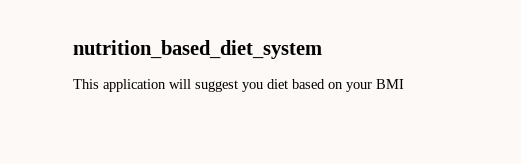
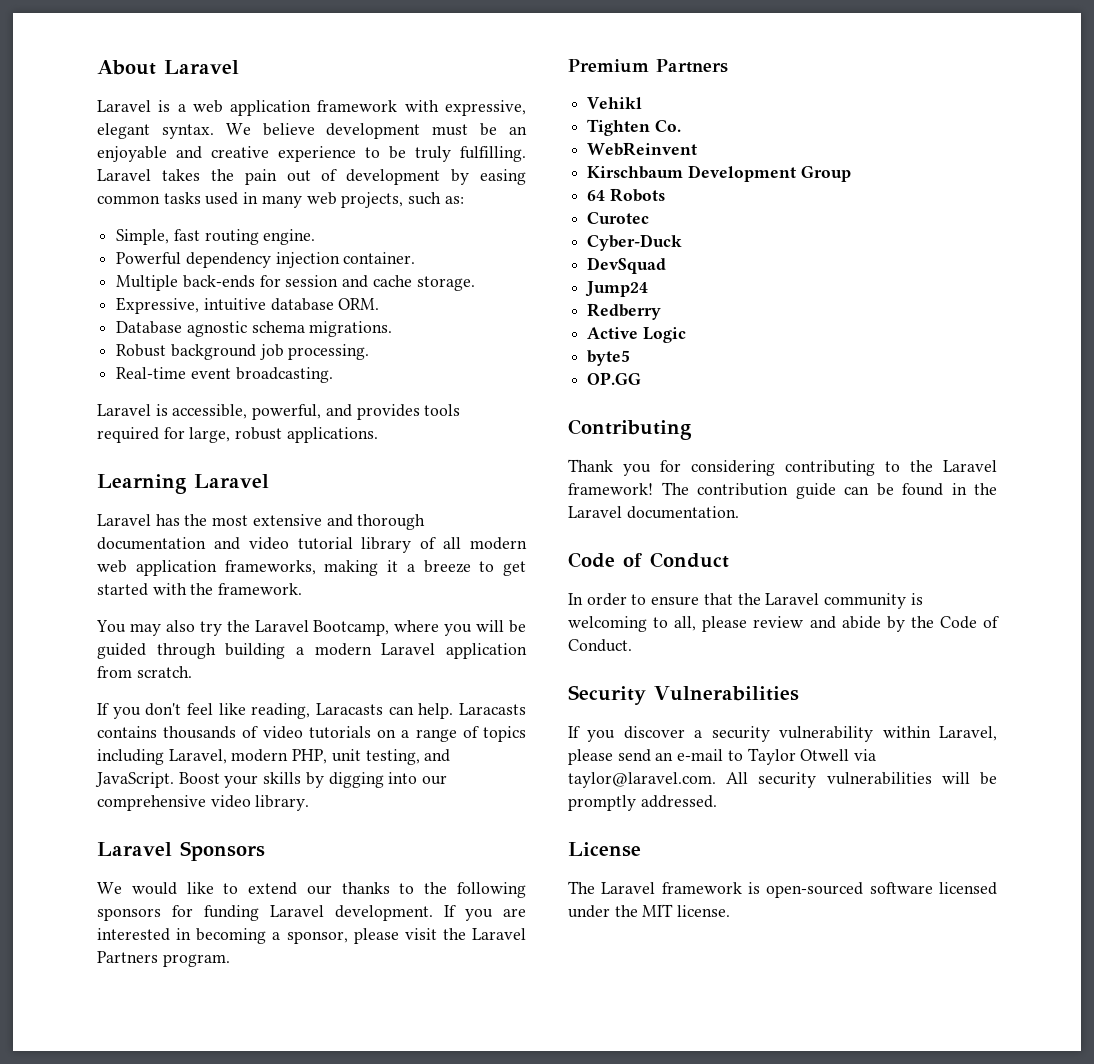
- nutrition_based_diet_system
- This application will suggest you diet based on your BMI
+ About Laravel
+ Laravel is a web application framework with expressive, elegant syntax. We believe development must be an enjoyable and creative experience to be truly fulfilling. Laravel takes the pain out of development by easing common tasks used in many web projects, such as:
+ Simple, fast routing engine.
+ Powerful dependency injection container.
+ Multiple back-ends for session and cache storage.
+ Expressive, intuitive database ORM.
+ Database agnostic schema migrations.
+ Robust background job processing.
+ Real-time event broadcasting.
+ Laravel is accessible, powerful, and provides tools required for large, robust applications.
+ Learning Laravel
+ Laravel has the most extensive and thorough documentation and video tutorial library of all modern web application frameworks, making it a breeze to get started with the framework.
+ You may also try the Laravel Bootcamp, where you will be guided through building a modern Laravel application from scratch.
+ If you don't feel like reading, Laracasts can help. Laracasts contains thousands of video tutorials on a range of topics including Laravel, modern PHP, unit testing, and JavaScript. Boost your skills by digging into our comprehensive video library.
+ Laravel Sponsors
+ We would like to extend our thanks to the following sponsors for funding Laravel development. If you are interested in becoming a sponsor, please visit the Laravel Partners program.
+ Premium Partners
+ Vehikl
+ Tighten Co.
+ WebReinvent
+ Kirschbaum Development Group
+ 64 Robots
+ Curotec
+ Cyber-Duck
+ DevSquad
+ Jump24
+ Redberry
+ Active Logic
+ byte5
+ OP.GG
+ Contributing
+ Thank you for considering contributing to the Laravel framework! The contribution guide can be found in the Laravel documentation.
+ Code of Conduct
+ In order to ensure that the Laravel community is welcoming to all, please review and abide by the Code of Conduct.
+ Security Vulnerabilities
+ If you discover a security vulnerability within Laravel, please send an e-mail to Taylor Otwell via taylor@laravel.com. All security vulnerabilities will be promptly addressed.
+ License
+ The Laravel framework is open-sourced software licensed under the MIT license.

